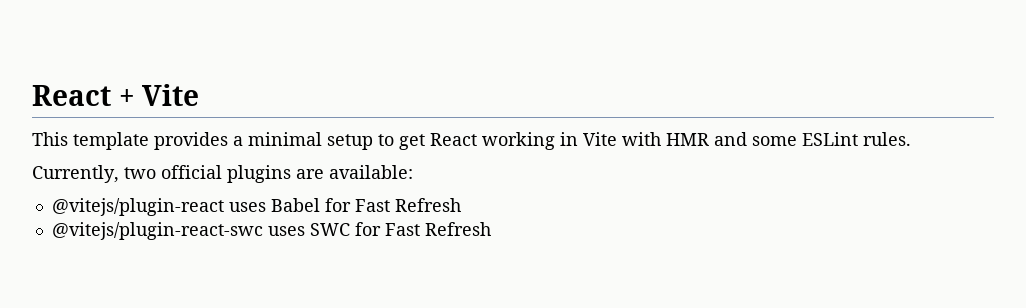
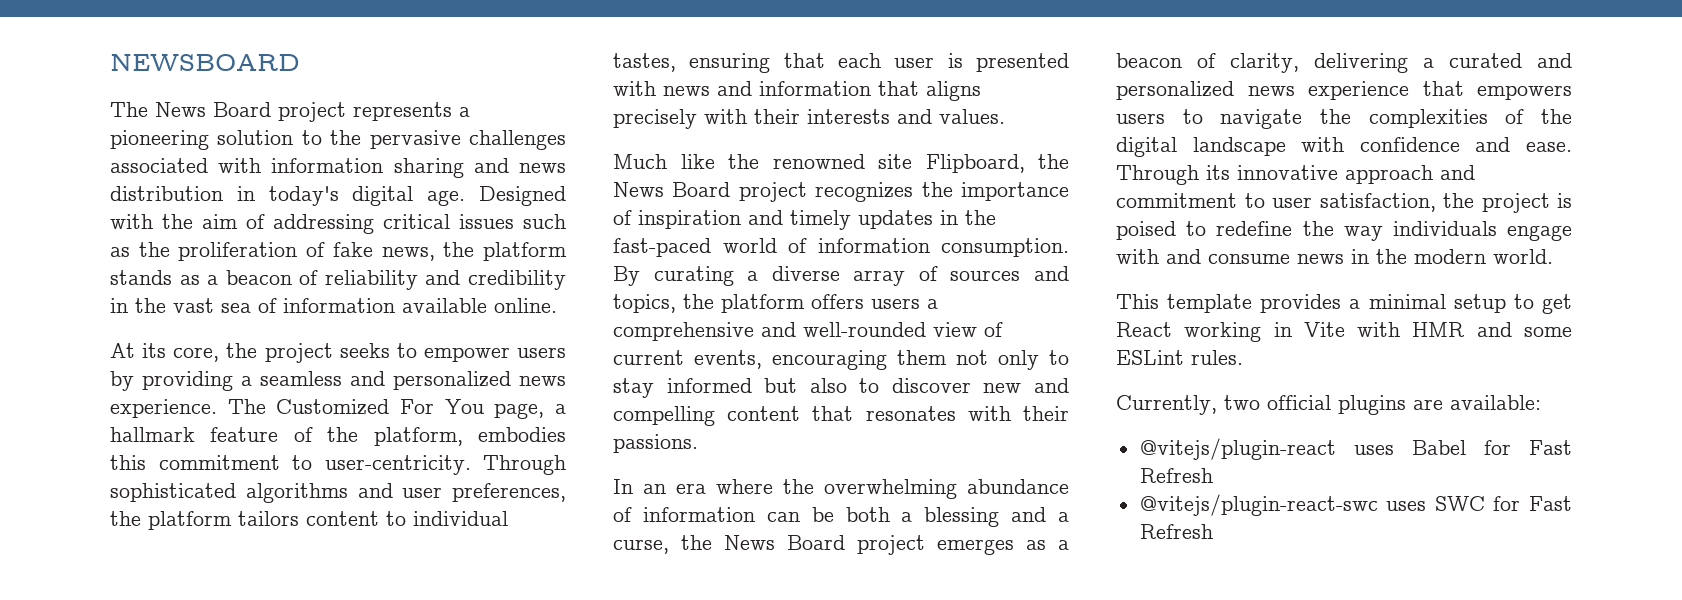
- React + Vite
+ NEWSBOARD
+ The News Board project represents a pioneering solution to the pervasive challenges associated with information sharing and news distribution in today's digital age. Designed with the aim of addressing critical issues such as the proliferation of fake news, the platform stands as a beacon of reliability and credibility in the vast sea of information available online.
+ At its core, the project seeks to empower users by providing a seamless and personalized news experience. The Customized For You page, a hallmark feature of the platform, embodies this commitment to user-centricity. Through sophisticated algorithms and user preferences, the platform tailors content to individual tastes, ensuring that each user is presented with news and information that aligns precisely with their interests and values.
+ Much like the renowned site Flipboard, the News Board project recognizes the importance of inspiration and timely updates in the fast-paced world of information consumption. By curating a diverse array of sources and topics, the platform offers users a comprehensive and well-rounded view of current events, encouraging them not only to stay informed but also to discover new and compelling content that resonates with their passions.
+ In an era where the overwhelming abundance of information can be both a blessing and a curse, the News Board project emerges as a beacon of clarity, delivering a curated and personalized news experience that empowers users to navigate the complexities of the digital landscape with confidence and ease. Through its innovative approach and commitment to user satisfaction, the project is poised to redefine the way individuals engage with and consume news in the modern world.

